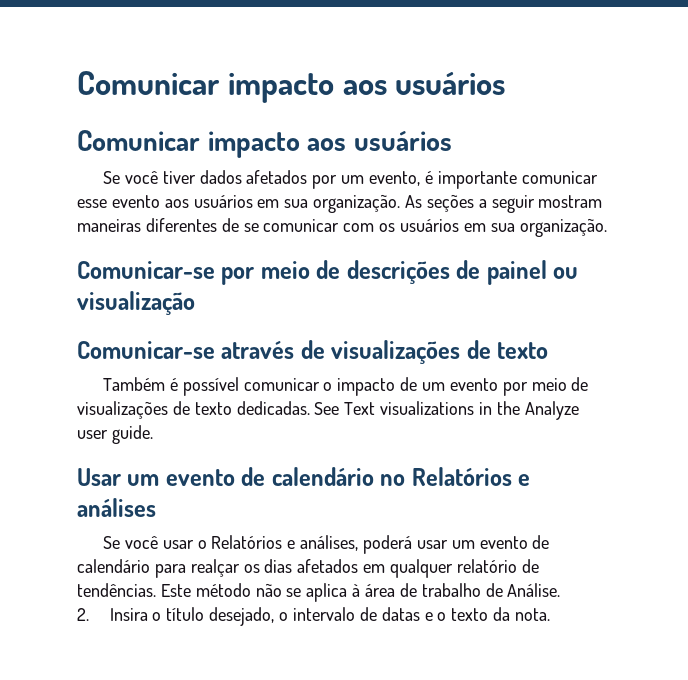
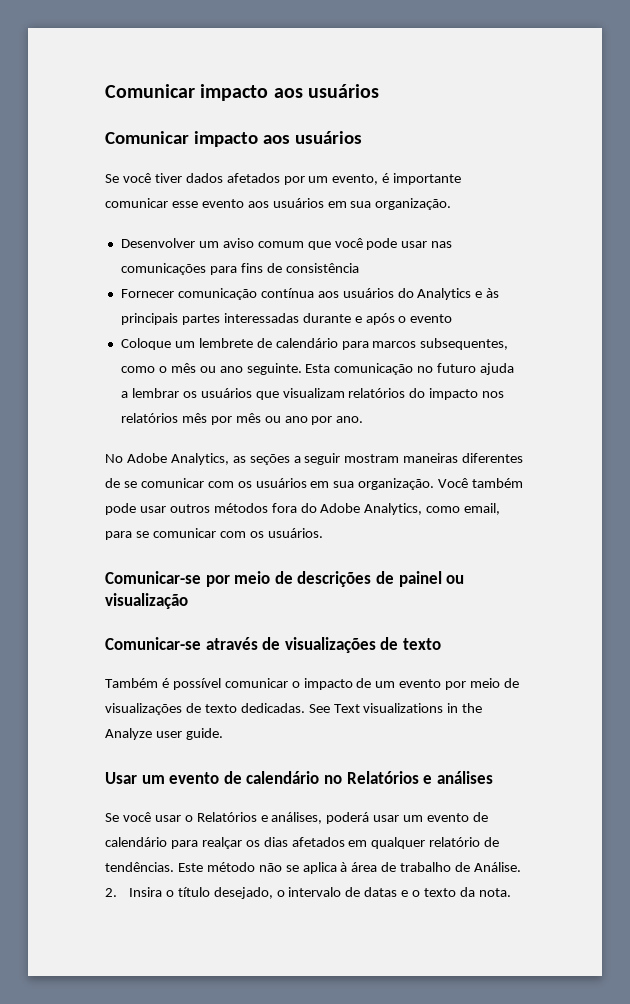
- Se você tiver dados afetados por um evento, é importante comunicar esse evento aos usuários em sua organização. As seções a seguir mostram maneiras diferentes de se comunicar com os usuários em sua organização.
+ Se você tiver dados afetados por um evento, é importante comunicar esse evento aos usuários em sua organização.
+ Desenvolver um aviso comum que você pode usar nas comunicações para fins de consistência
+ Fornecer comunicação contínua aos usuários do Analytics e às principais partes interessadas durante e após o evento
+ Coloque um lembrete de calendário para marcos subsequentes, como o mês ou ano seguinte. Esta comunicação no futuro ajuda a lembrar os usuários que visualizam relatórios do impacto nos relatórios mês por mês ou ano por ano.
+ No Adobe Analytics, as seções a seguir mostram maneiras diferentes de se comunicar com os usuários em sua organização. Você também pode usar outros métodos fora do Adobe Analytics, como email, para se comunicar com os usuários.

